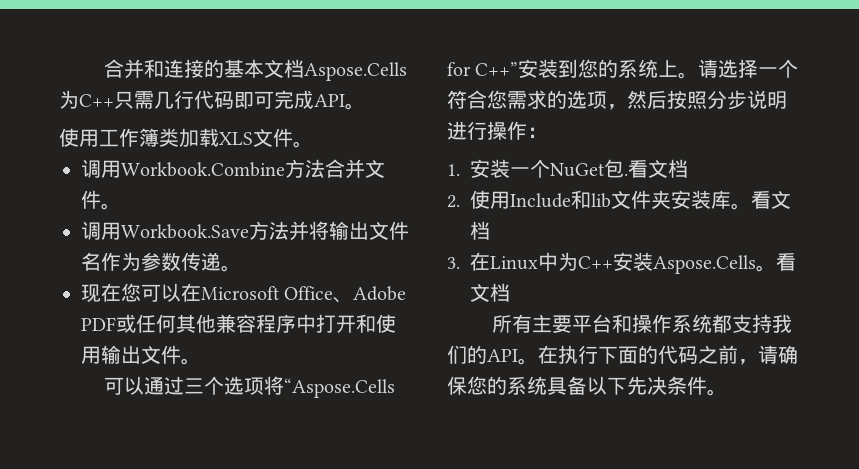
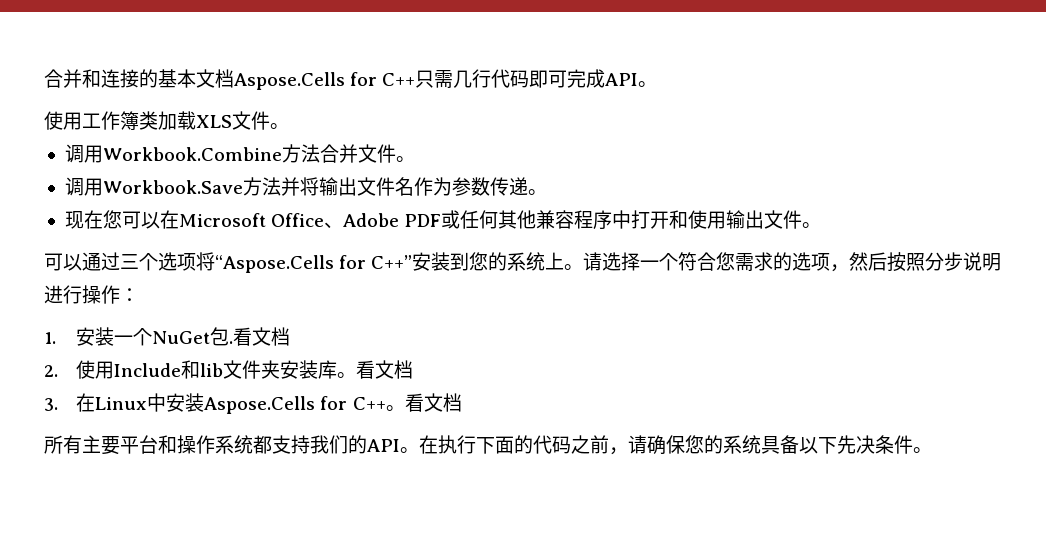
- 合并和连接的基本文档Aspose.Cells为C++只需几行代码即可完成API。
+ 合并和连接的基本文档Aspose.Cells for C++只需几行代码即可完成API。
- 3.在Linux中为C++安装Aspose.Cells。
+ 3.在Linux中安装Aspose.Cells for C++。

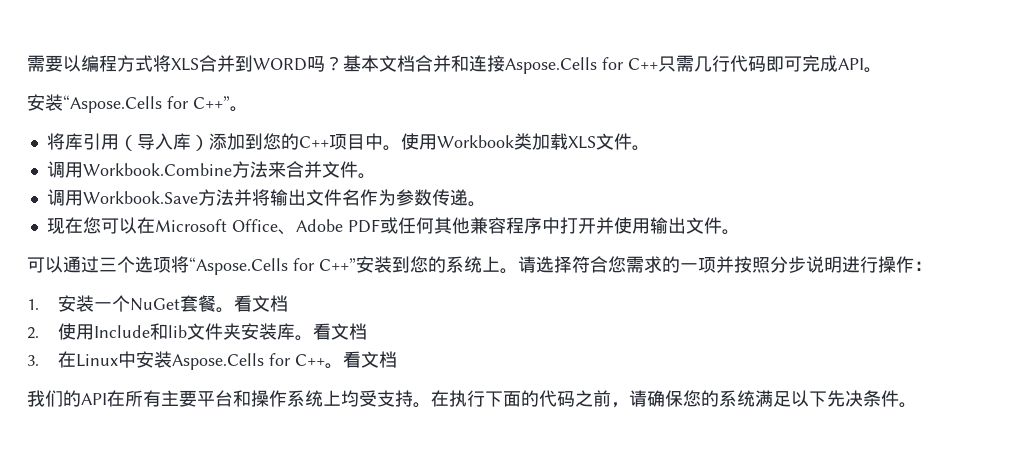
- 合并和连接的基本文档Aspose.Cells for C++只需几行代码即可完成API。
+ 需要以编程方式将XLS合并到WORD吗？基本文档合并和连接Aspose.Cells for C++只需几行代码即可完成API。
- 使用工作簿类加载XLS文件。
+ 安装“Aspose.Cells for C++”。
+ 将库引用（导入库）添加到您的C++项目中。使用Workbook类加载XLS文件。
- 调用Workbook.Combine方法合并文件。
+ 调用Workbook.Combine方法来合并文件。
- 现在您可以在Microsoft Office、Adobe PDF或任何其他兼容程序中打开和使用输出文件。
+ 现在您可以在Microsoft Office、Adobe PDF或任何其他兼容程序中打开并使用输出文件。
- 请选择一个符合您需求的选项，然后按照分步说明进行操作：
+ 请选择符合您需求的一项并按照分步说明进行操作：
- 1.安装一个NuGet包.
+ 1.安装一个NuGet套餐。
- 所有主要平台和操作系统都支持我们的API。
+ 我们的API在所有主要平台和操作系统上均受支持。
- 在执行下面的代码之前，请确保您的系统具备以下先决条件。
+ 在执行下面的代码之前，请确保您的系统满足以下先决条件。

